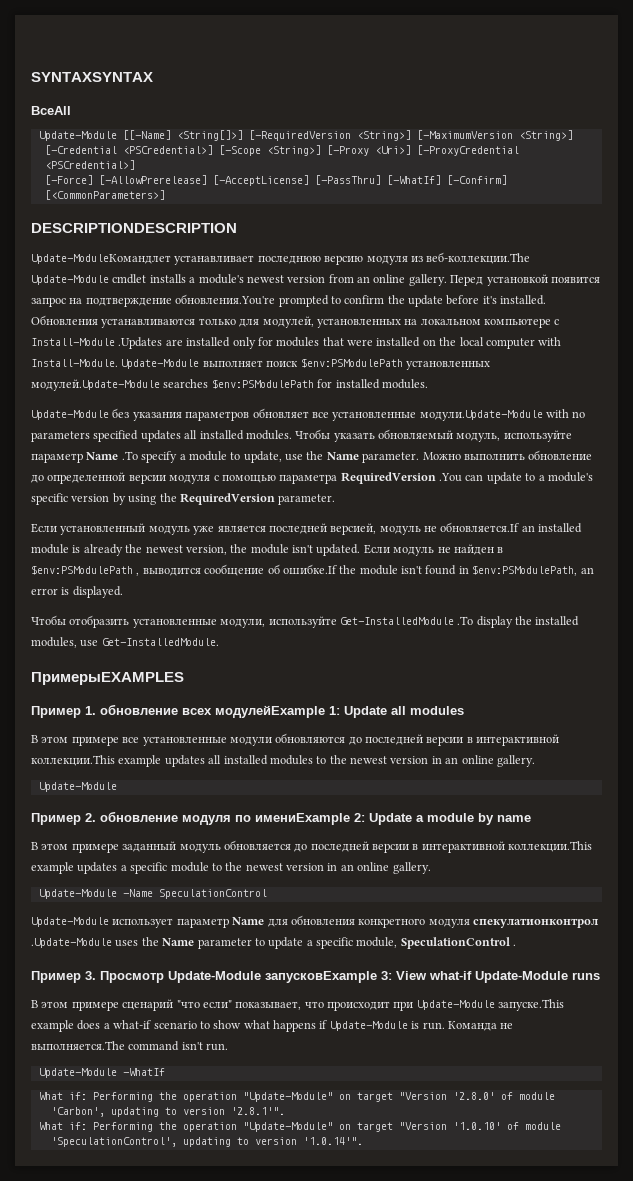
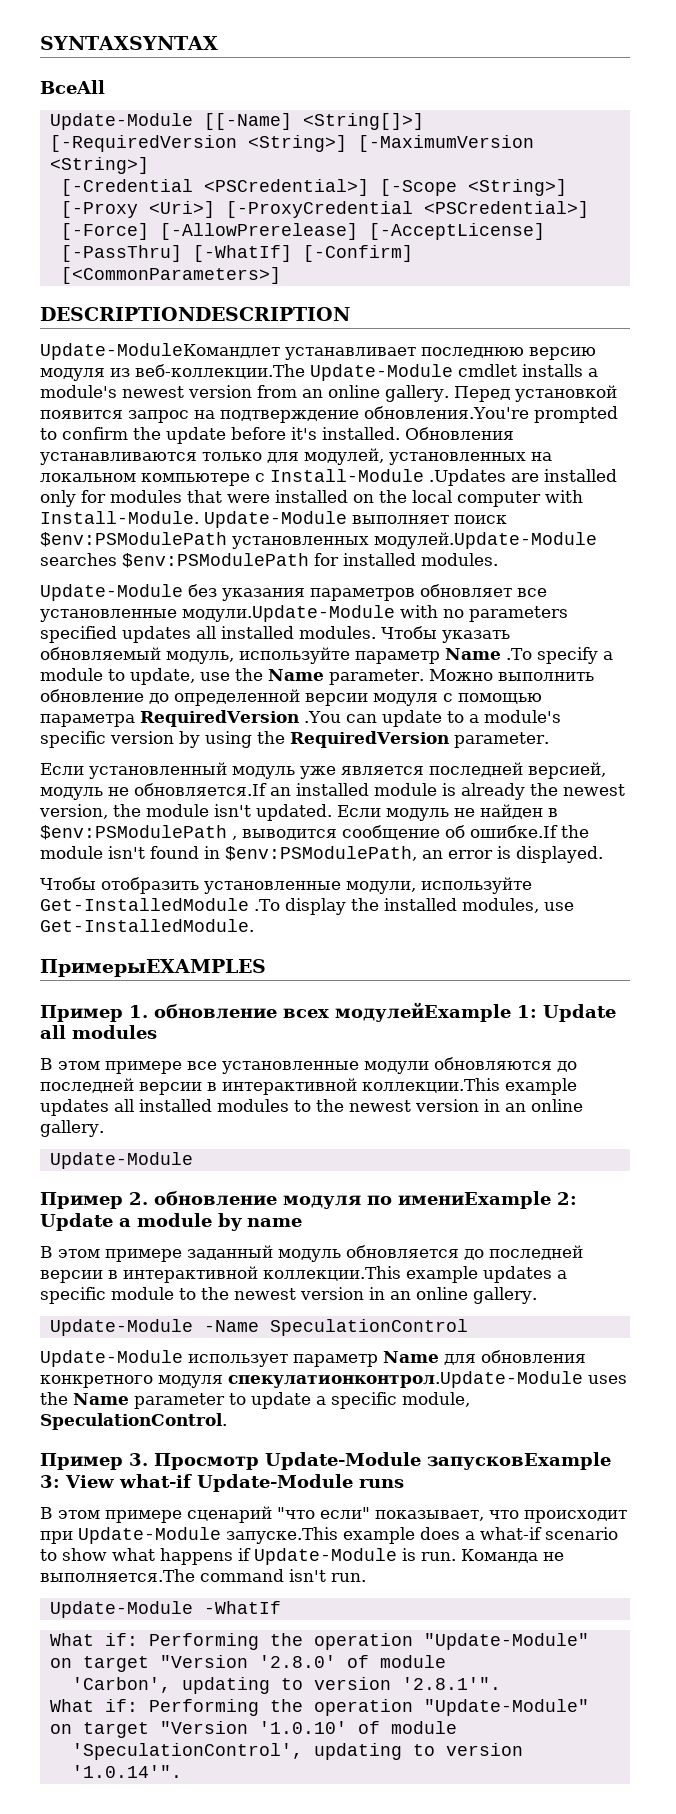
- Update-Module использует параметр Name для обновления конкретного модуля спекулатионконтрол .Update-Module uses the Name parameter to update a specific module, SpeculationControl .
+ Update-Module использует параметр Name для обновления конкретного модуля спекулатионконтрол.Update-Module uses the Name parameter to update a specific module, SpeculationControl.

